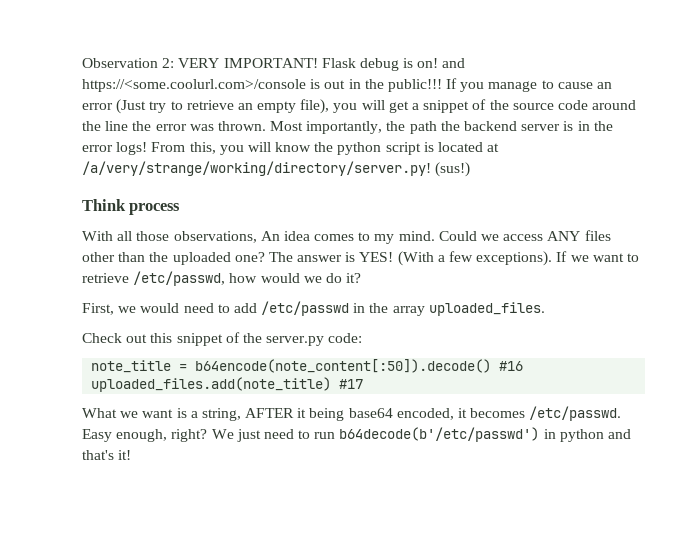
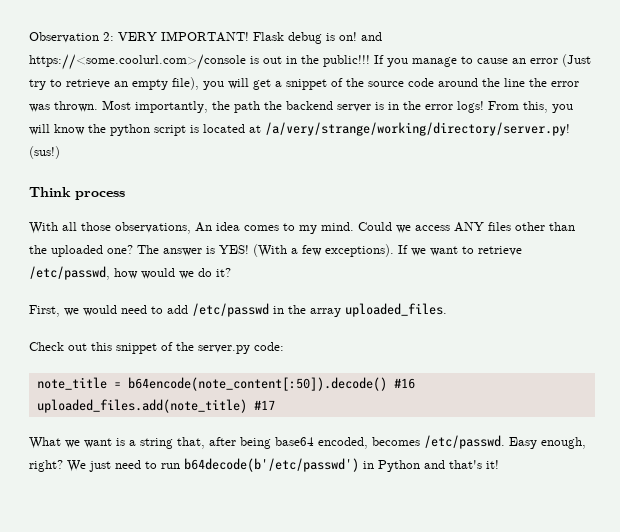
- What we want is a string, AFTER it being base64 encoded, it becomes /etc/passwd.
+ What we want is a string that, after being base64 encoded, becomes /etc/passwd.
- We just need to run b64decode(b'/etc/passwd') in python and that's it!
+ We just need to run b64decode(b'/etc/passwd') in Python and that's it!

